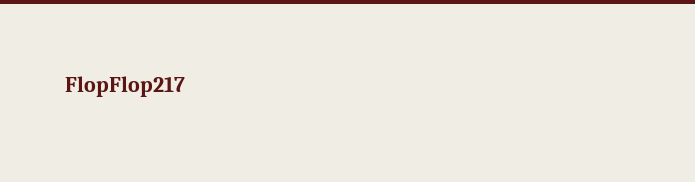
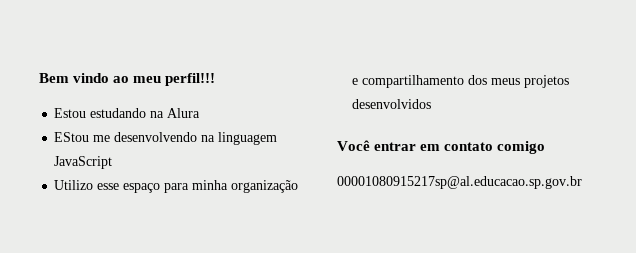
- FlopFlop217
+ Bem vindo ao meu perfil!!!
+ Estou estudando na Alura
+ EStou me desenvolvendo na linguagem JavaScript
+ Utilizo esse espaço para minha organização e compartilhamento dos meus projetos desenvolvidos
+ Você entrar em contato comigo
+ 00001080915217sp@al.educacao.sp.gov.br

